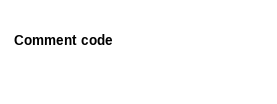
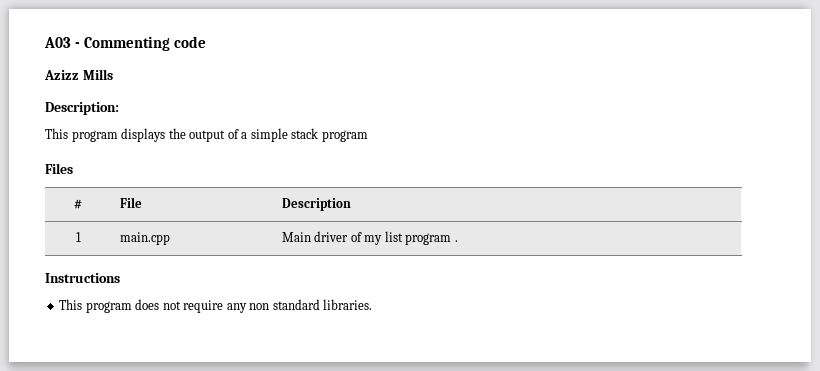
- Comment code
+ A03 - Commenting code
+ Azizz Mills
+ Description:
+ This program displays the output of a simple stack program
+ Files
+ # | File | Description
+ 1 | main.cpp | Main driver of my list program .
+ Instructions
+ This program does not require any non standard libraries.

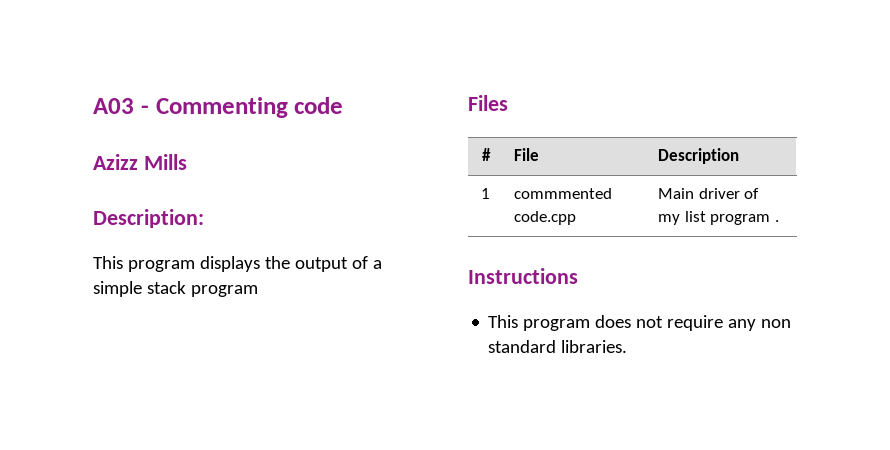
- 1 | main.cpp | Main driver of my list program .
+ 1 | commmented code.cpp | Main driver of my list program .

